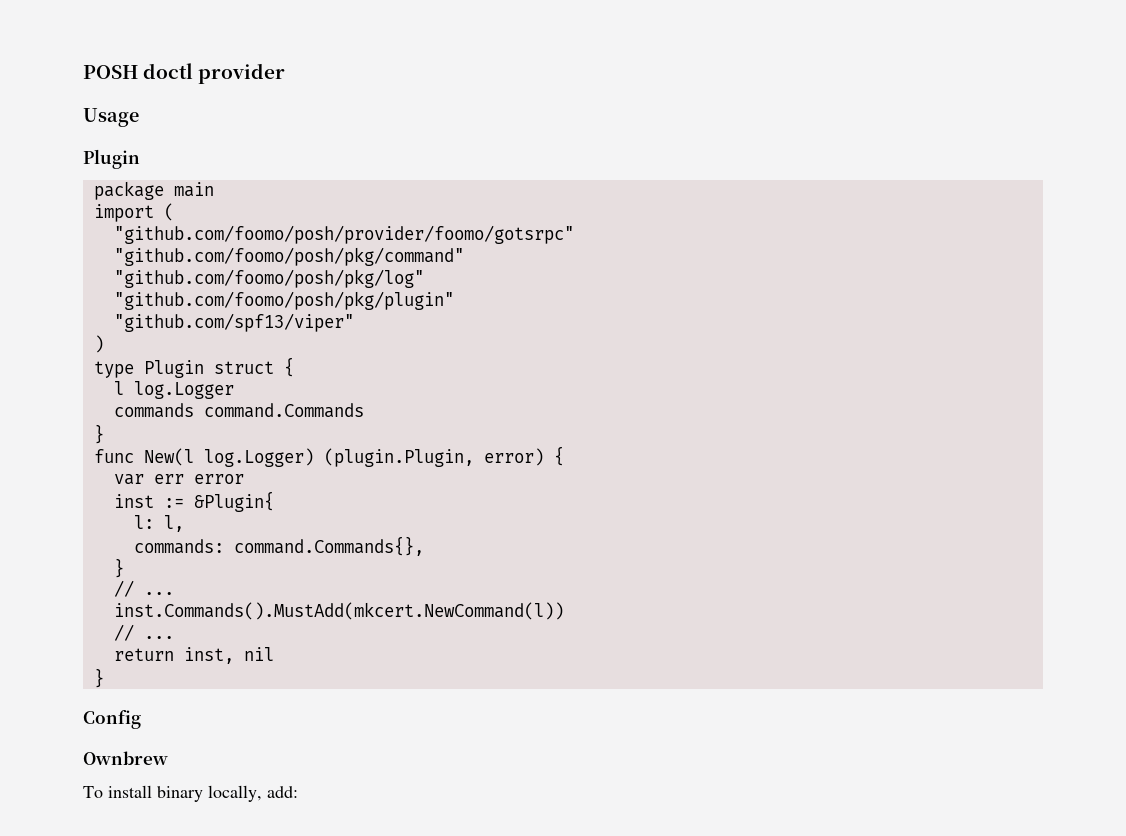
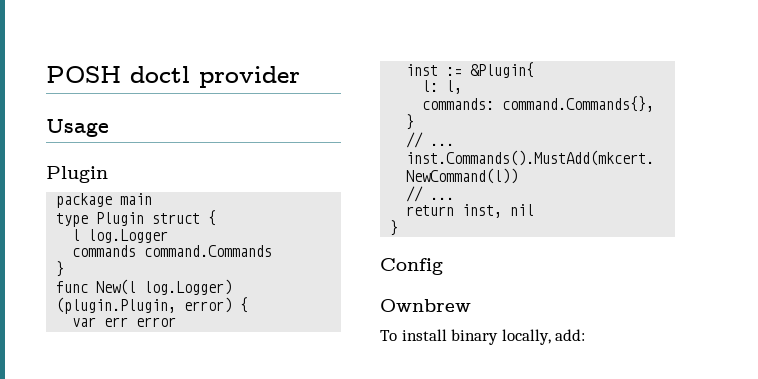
- import (
- "github.com/foomo/posh/provider/foomo/gotsrpc"
- "github.com/foomo/posh/pkg/command"
- "github.com/foomo/posh/pkg/log"
- "github.com/foomo/posh/pkg/plugin"
- "github.com/spf13/viper"
- )

